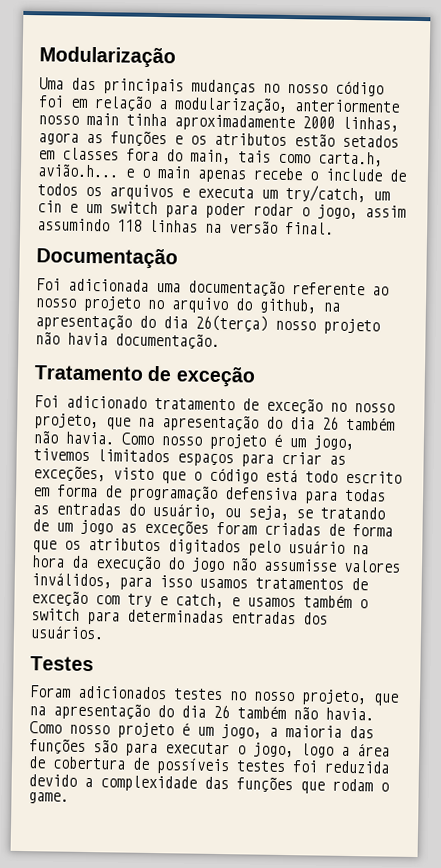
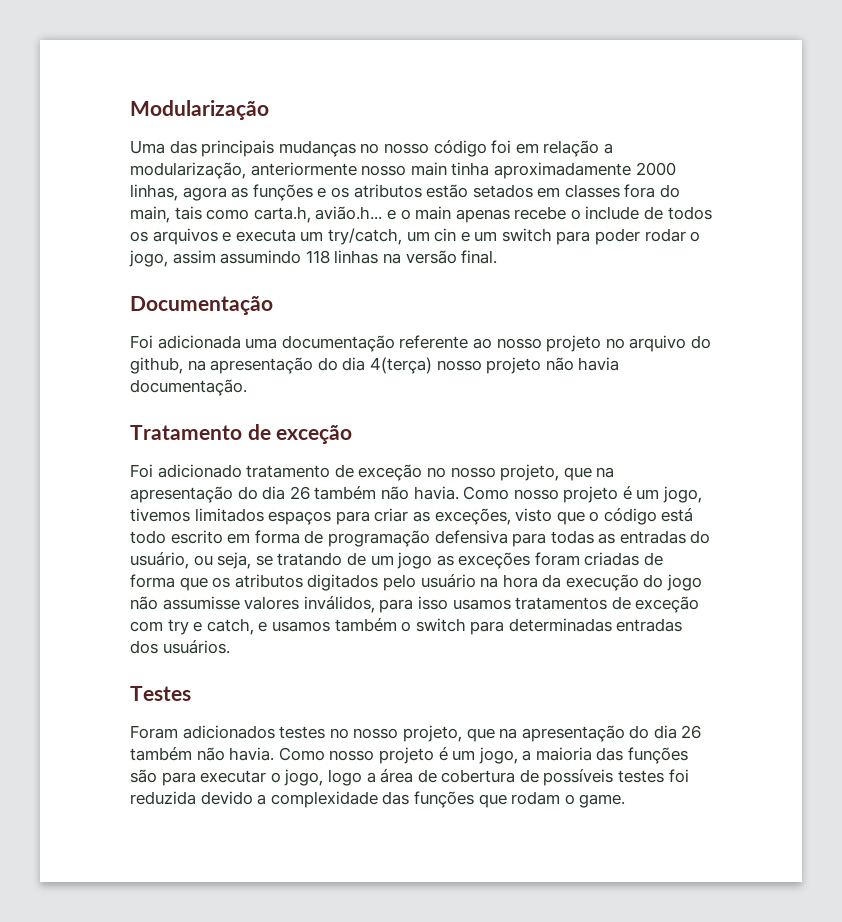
- Foi adicionada uma documentação referente ao nosso projeto no arquivo do github, na apresentação do dia 26(terça) nosso projeto não havia documentação.
+ Foi adicionada uma documentação referente ao nosso projeto no arquivo do github, na apresentação do dia 4(terça) nosso projeto não havia documentação.

